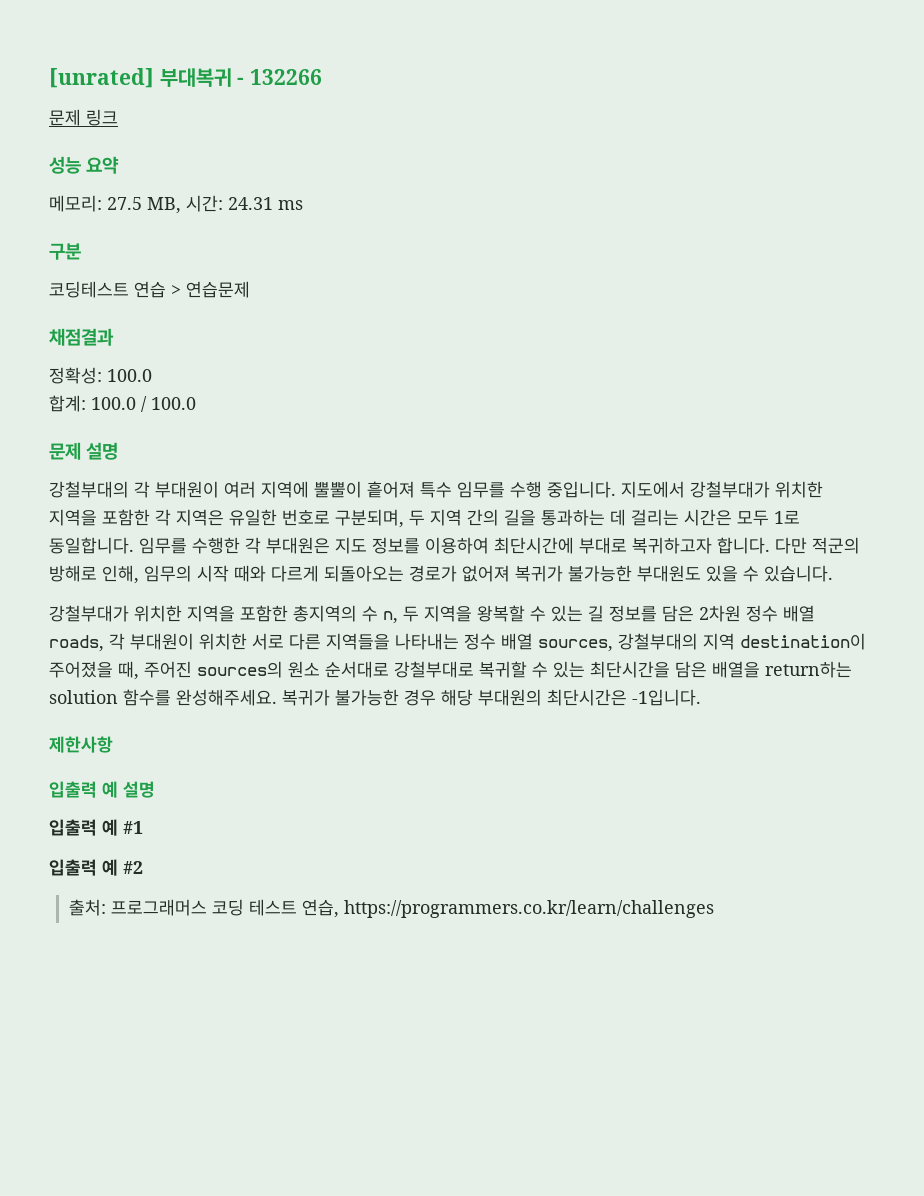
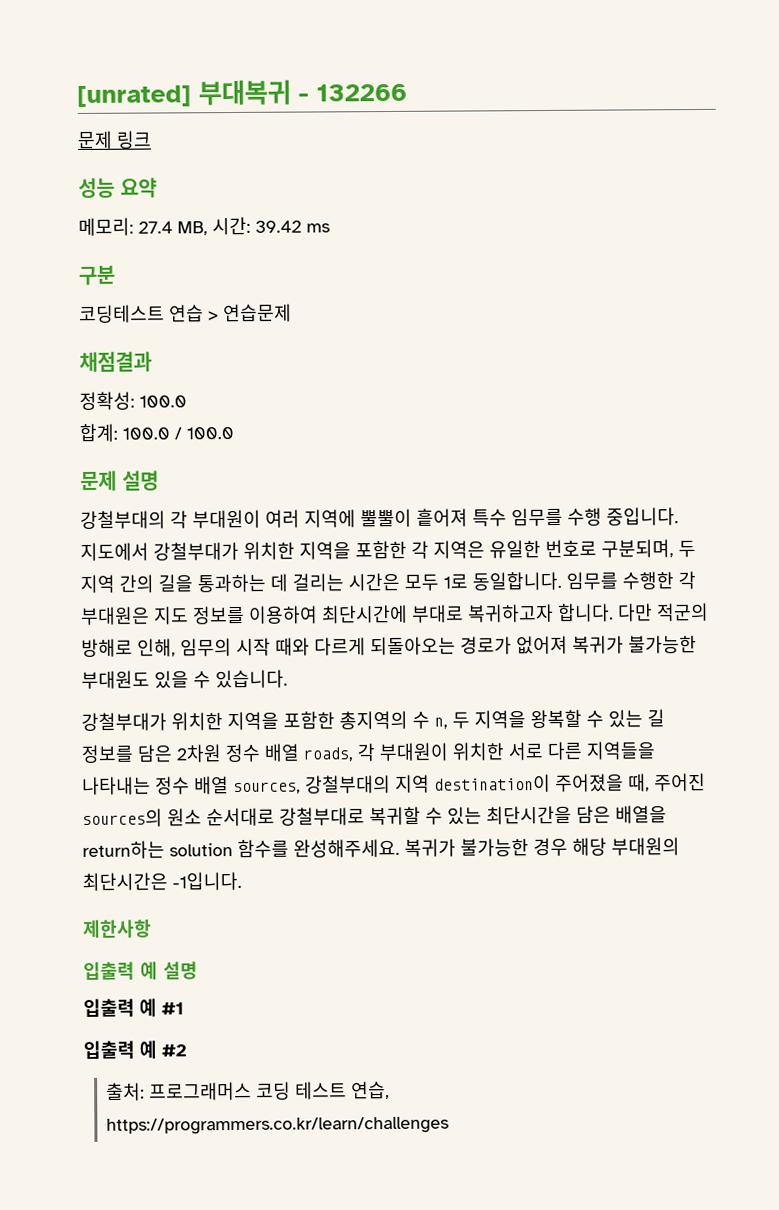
- 메모리: 27.5 MB, 시간: 24.31 ms
+ 메모리: 27.4 MB, 시간: 39.42 ms

